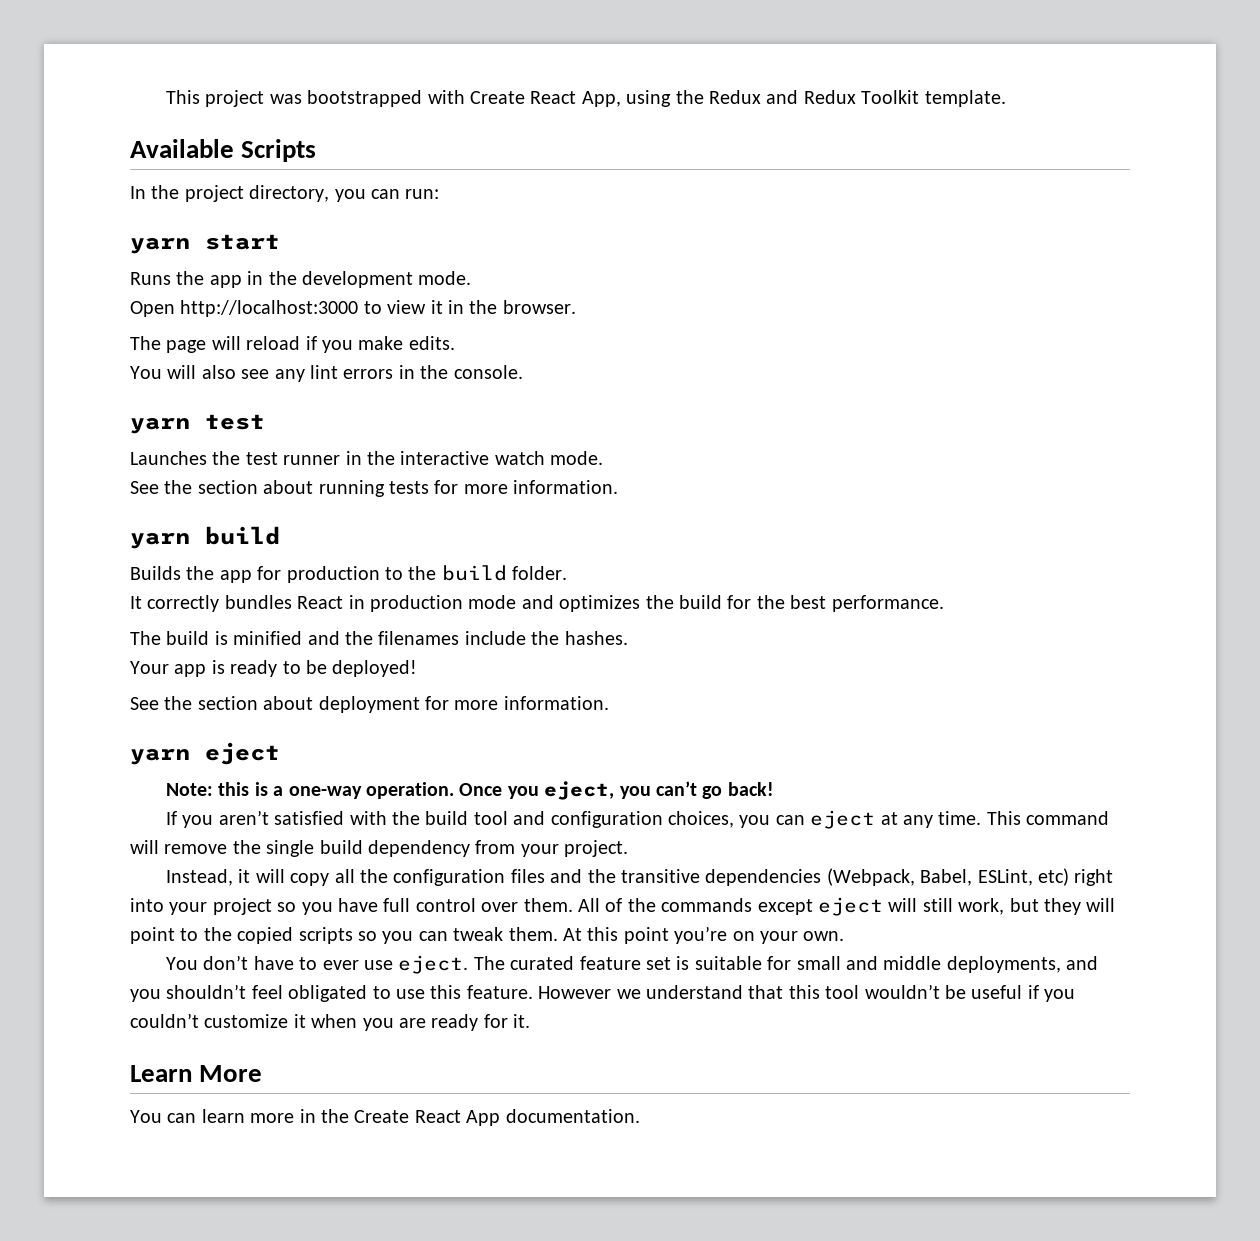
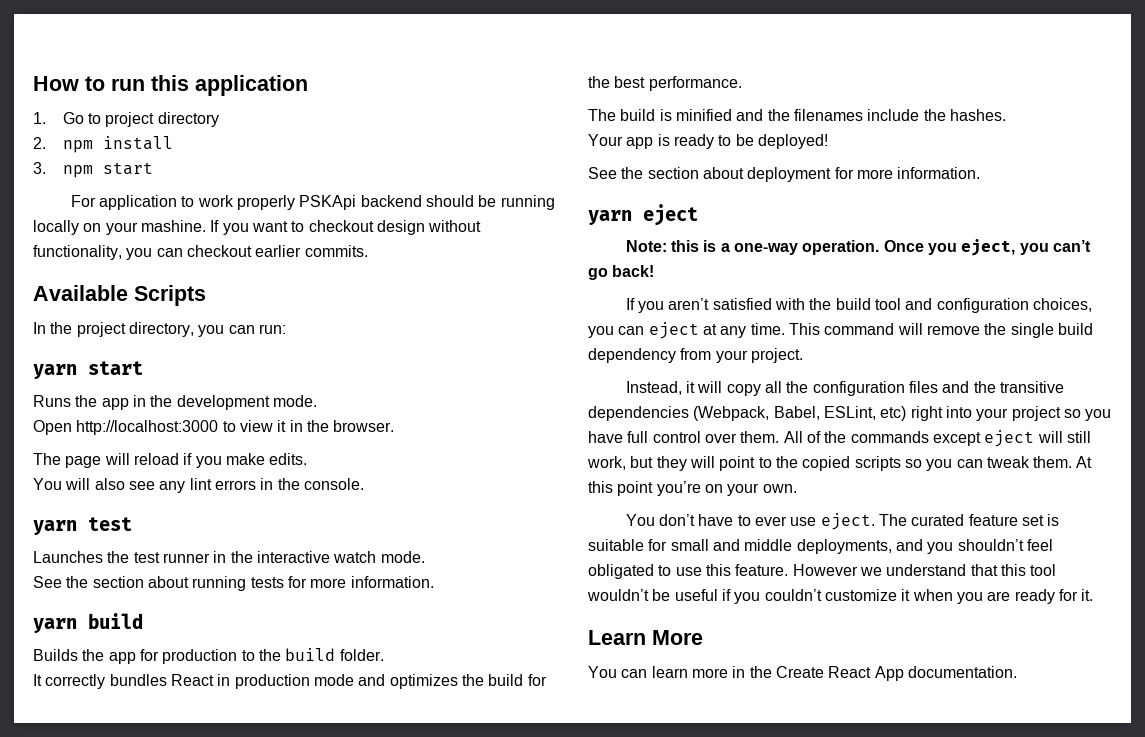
- This project was bootstrapped with Create React App, using the Redux and Redux Toolkit template.
+ How to run this application
+ 1. Go to project directory
+ 2. npm install
+ 3. npm start
+ For application to work properly PSKApi backend should be running locally on your mashine. If you want to checkout design without functionality, you can checkout earlier commits.

